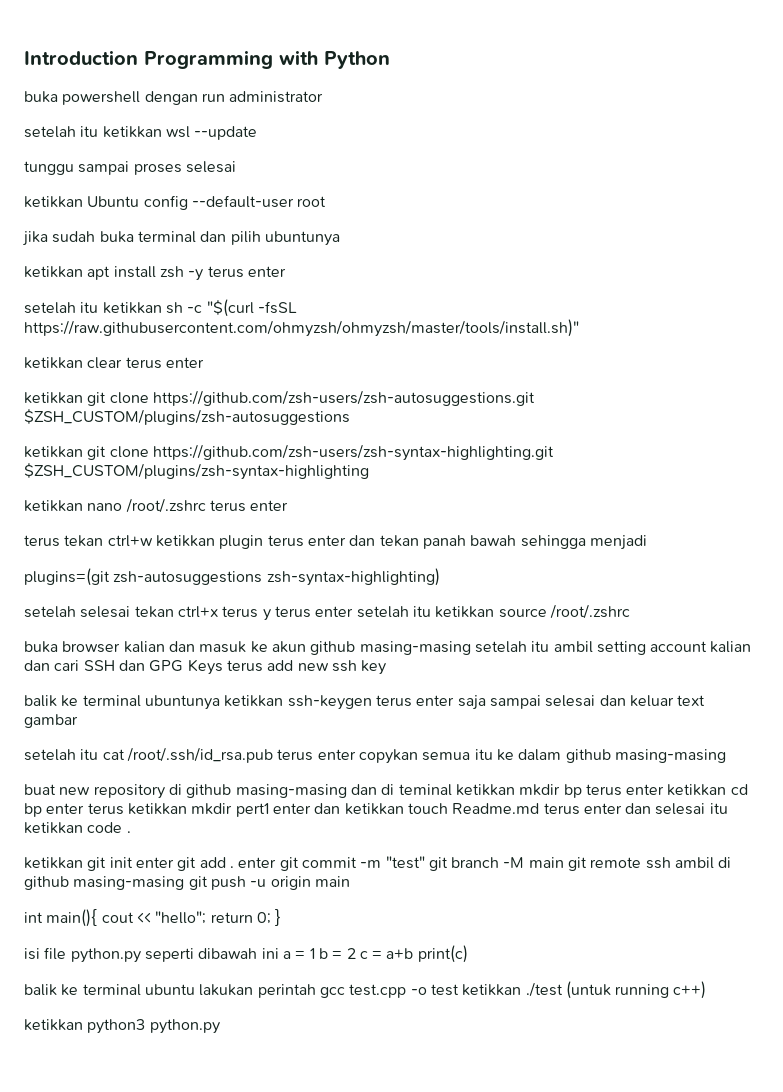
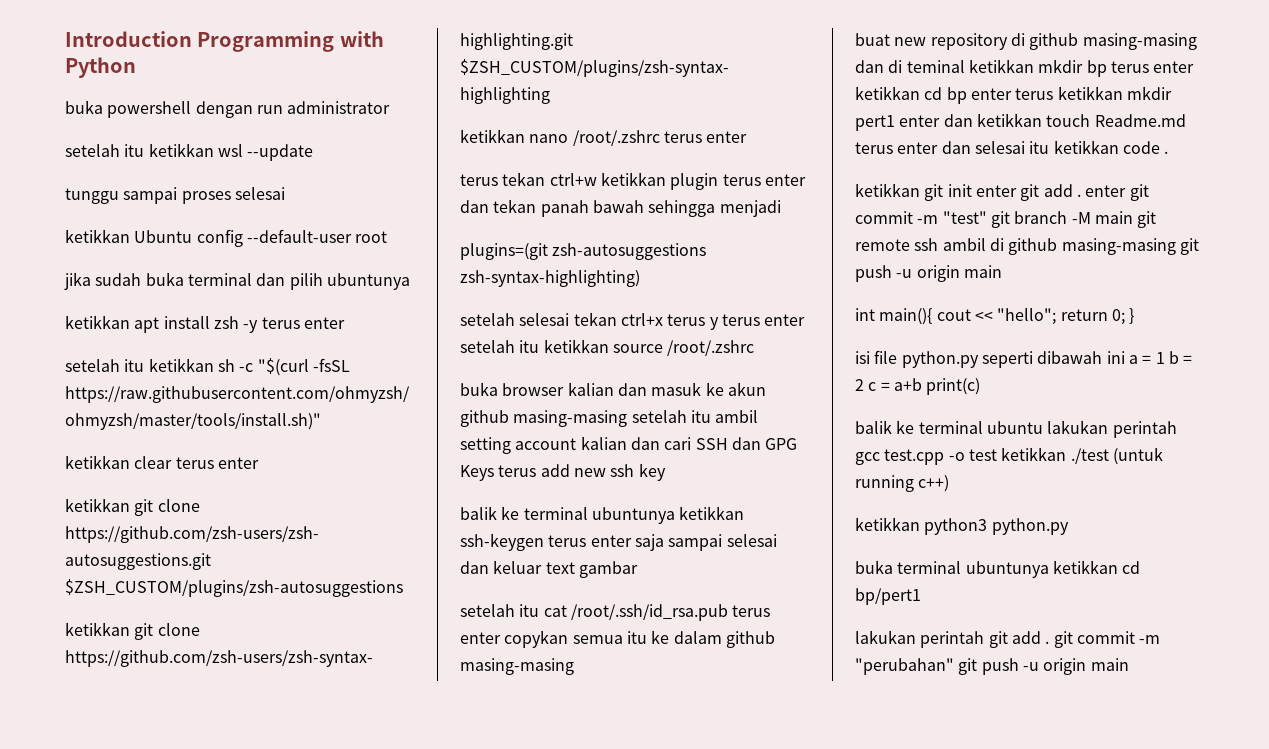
+ buka terminal ubuntunya ketikkan cd bp/pert1
+ lakukan perintah git add . git commit -m "perubahan" git push -u origin main

